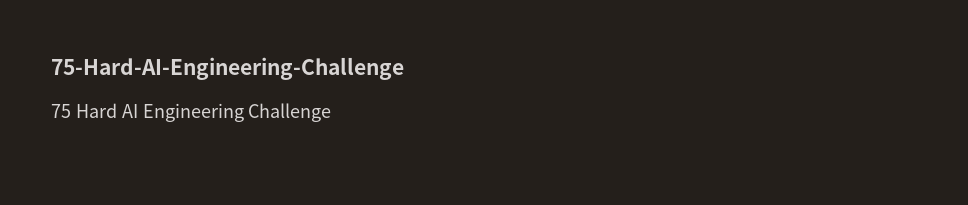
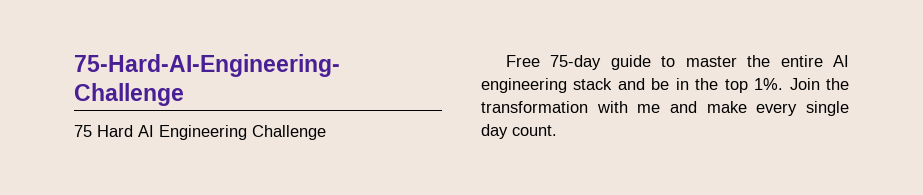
+ Free 75-day guide to master the entire AI engineering stack and be in the top 1%. Join the transformation with me and make every single day count.

